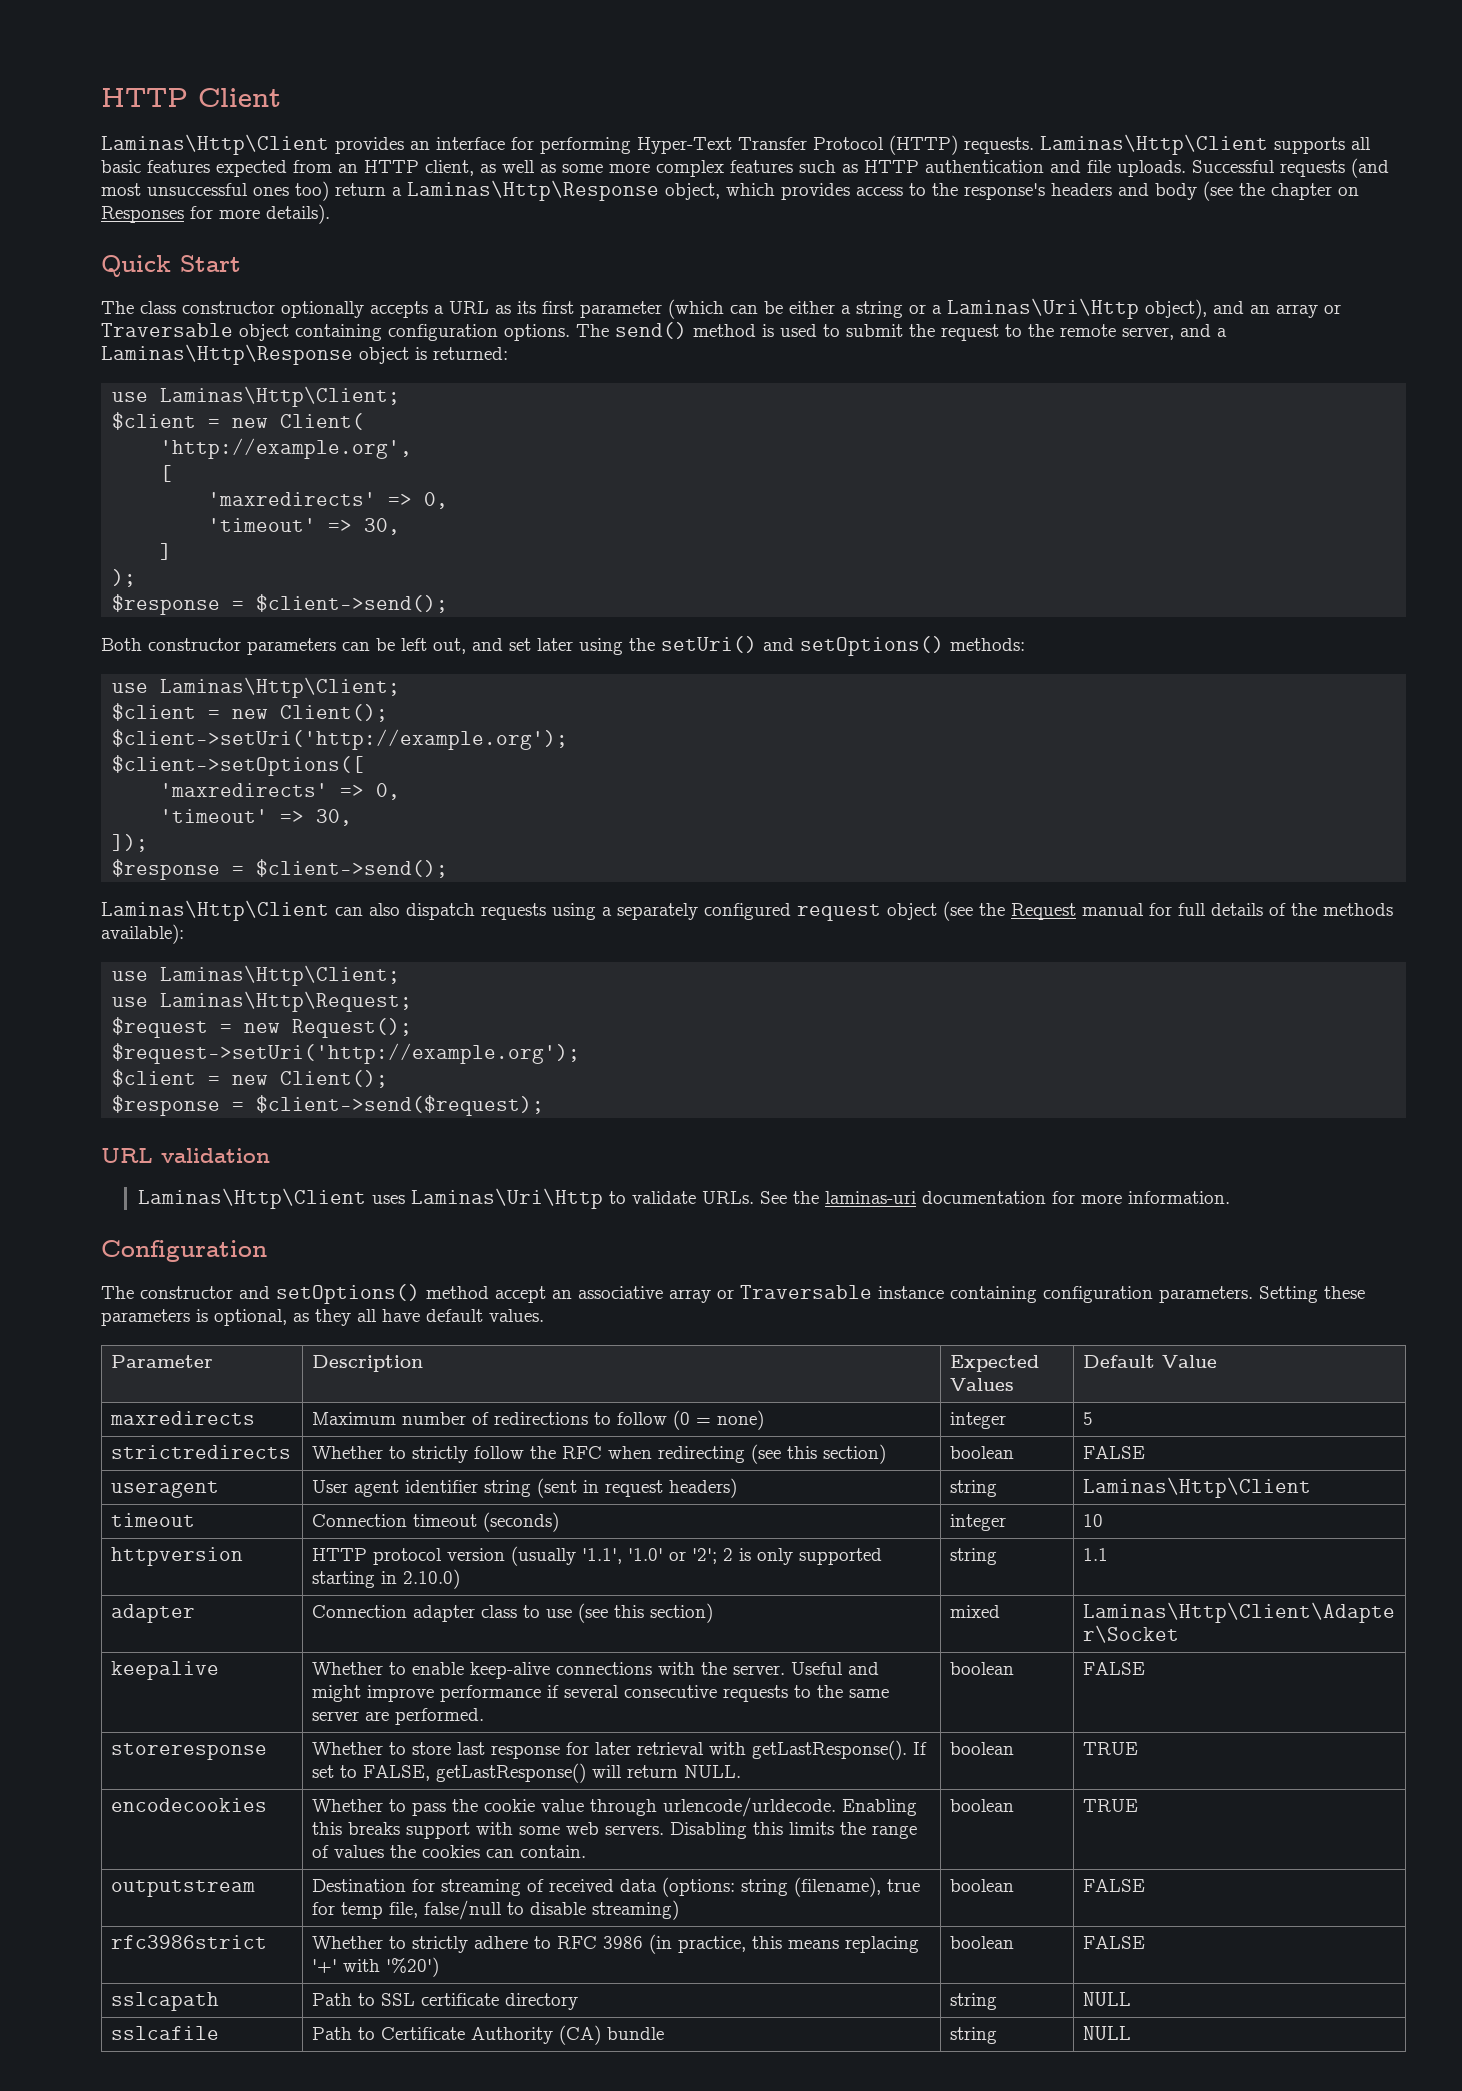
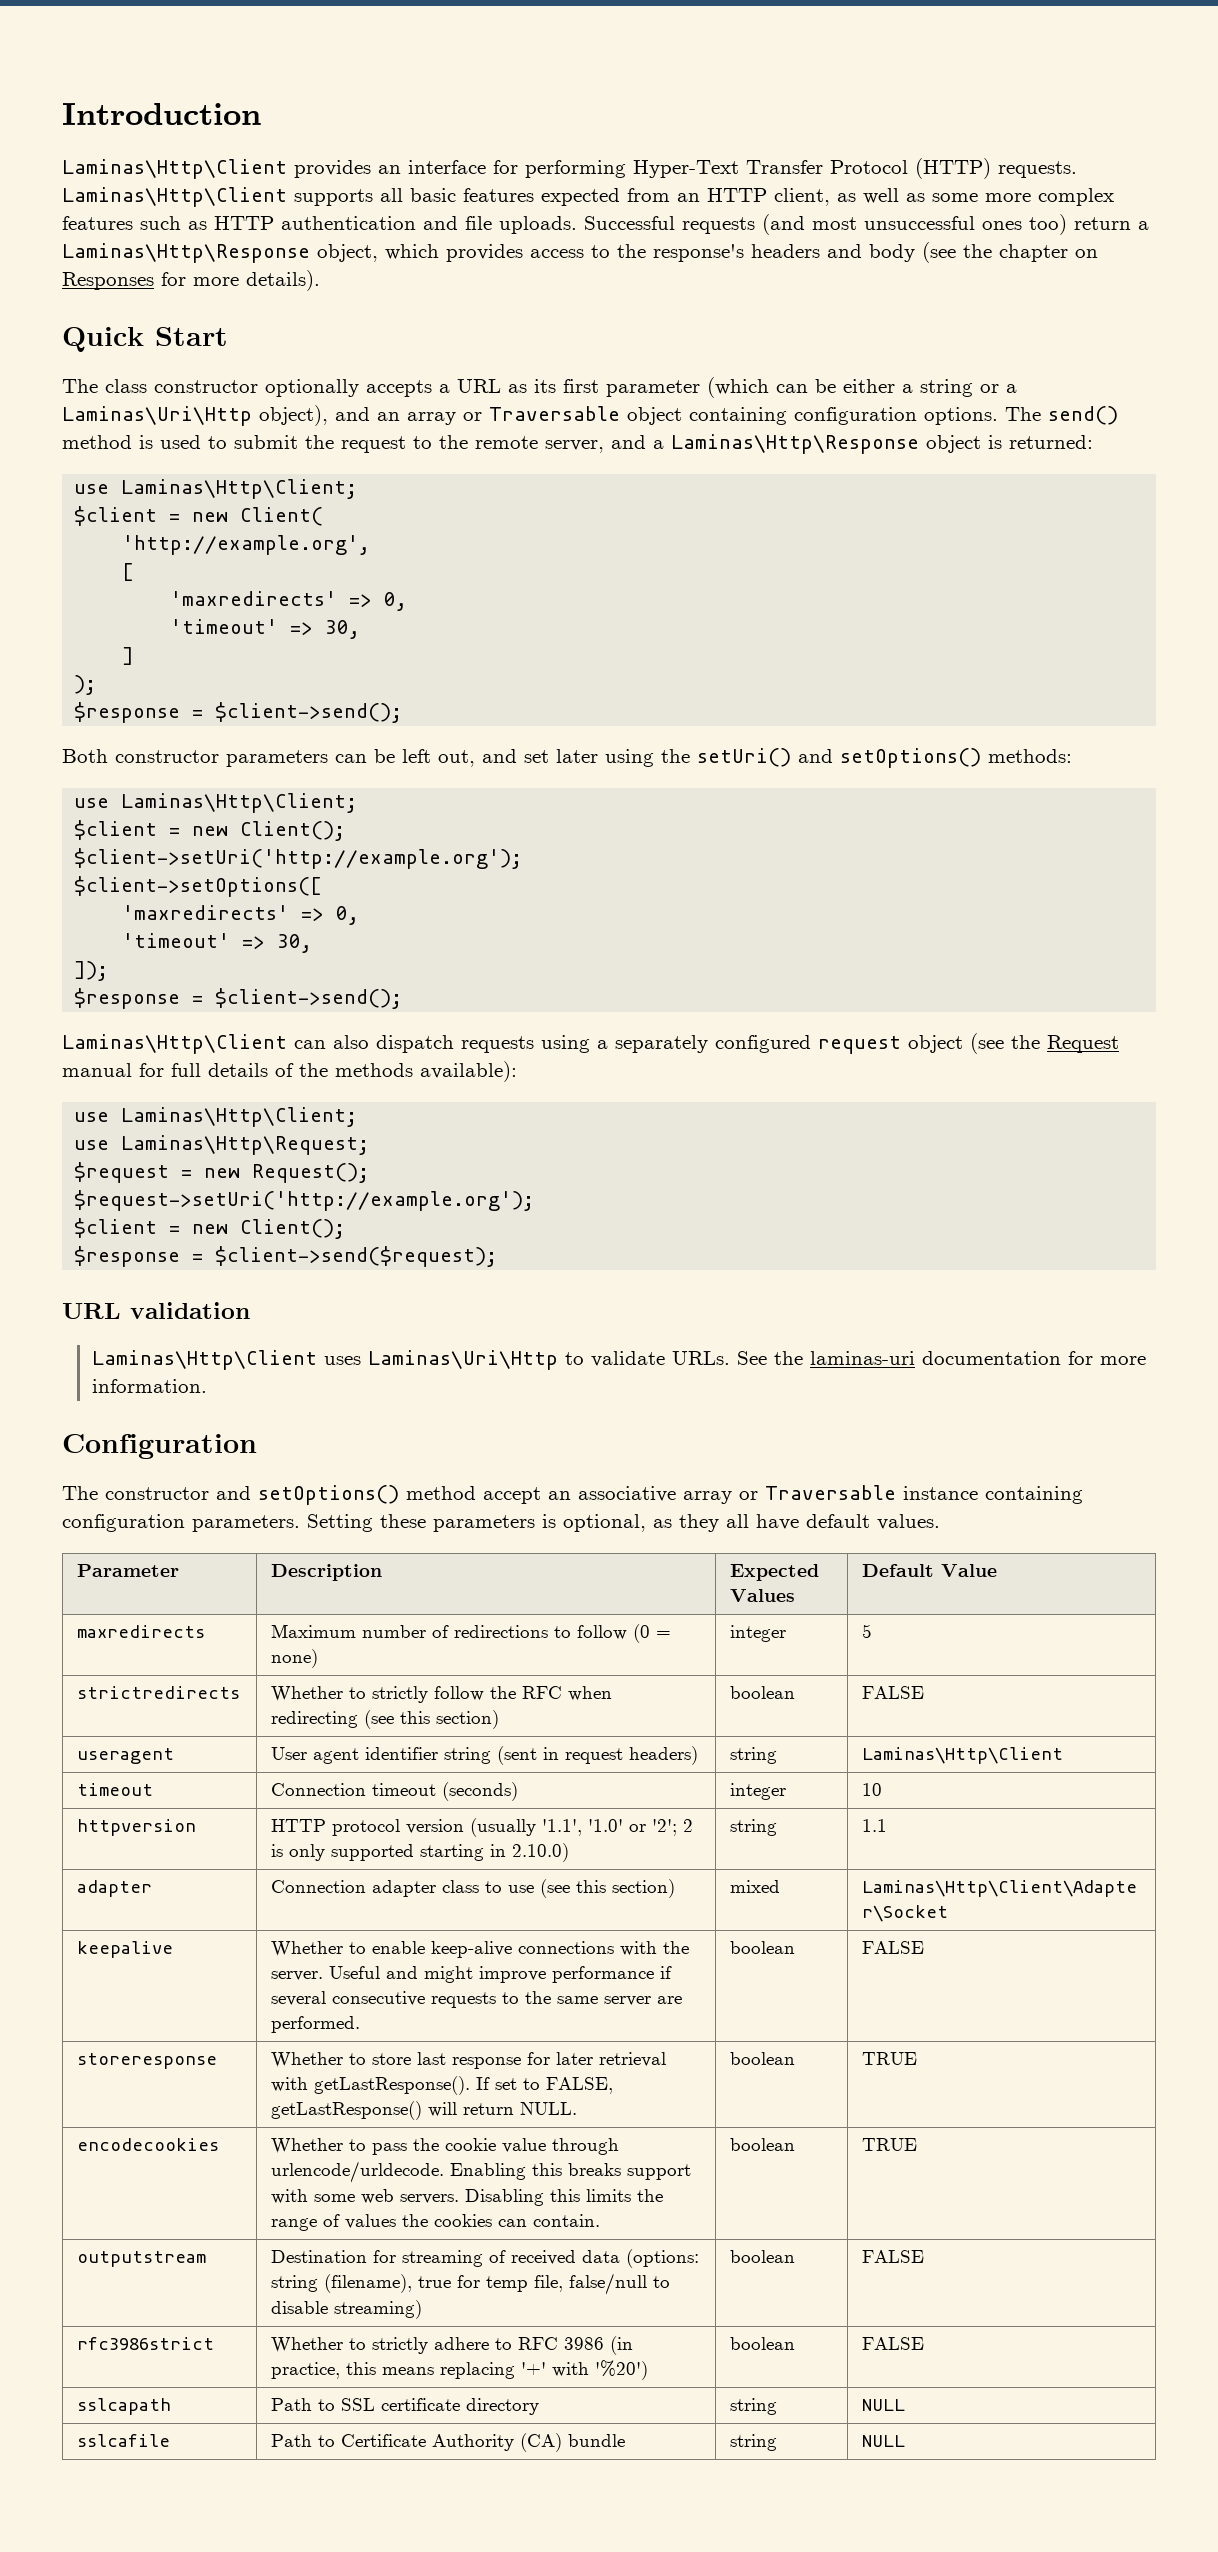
- HTTP Client
+ Introduction

